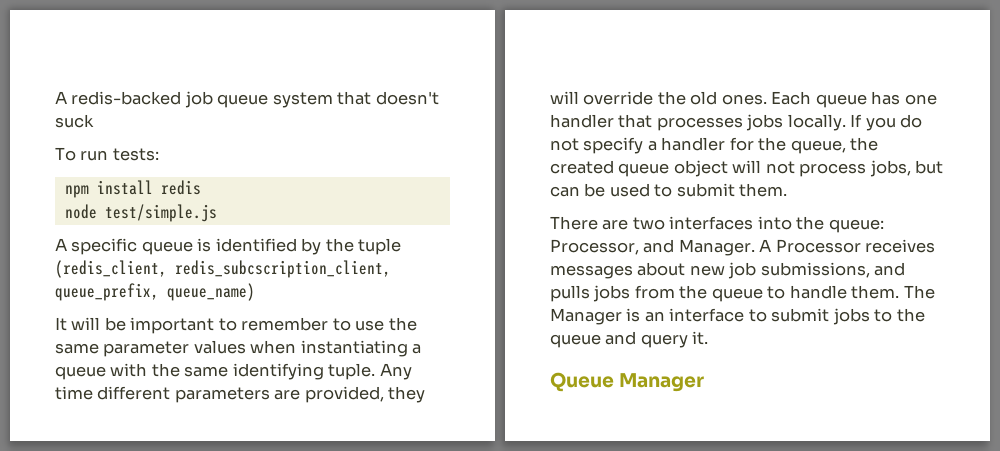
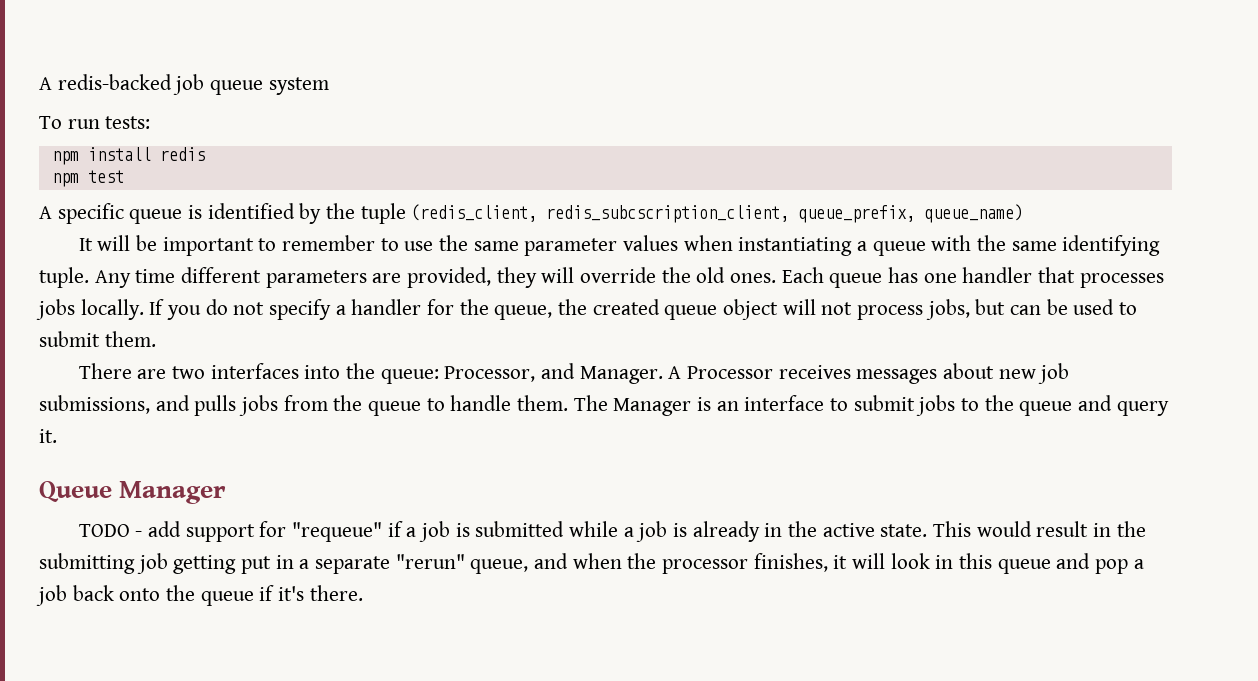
- A redis-backed job queue system that doesn't suck
+ A redis-backed job queue system
- node test/simple.js
+ npm test
+ TODO - add support for "requeue" if a job is submitted while a job is already in the active state. This would result in the submitting job getting put in a separate "rerun" queue, and when the processor finishes, it will look in this queue and pop a job back onto the queue if it's there.

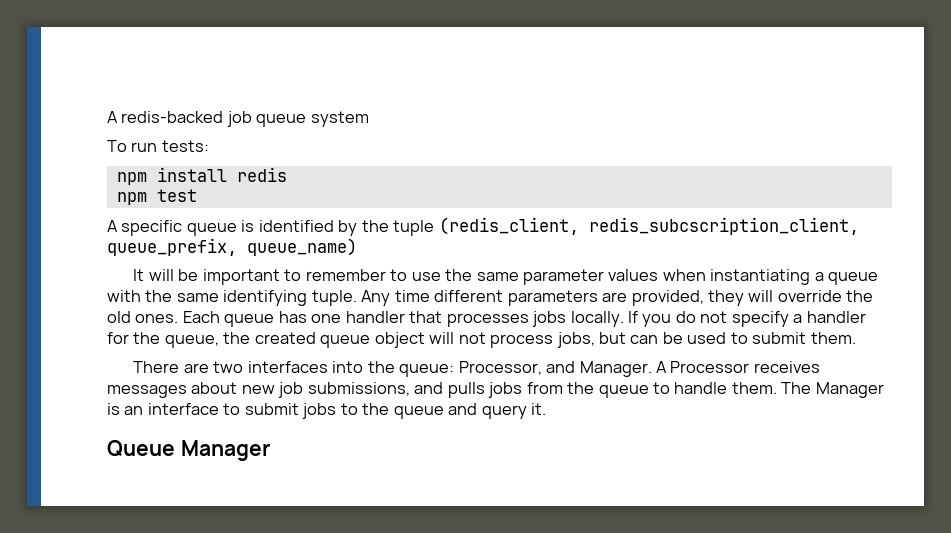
- TODO - add support for "requeue" if a job is submitted while a job is already in the active state. This would result in the submitting job getting put in a separate "rerun" queue, and when the processor finishes, it will look in this queue and pop a job back onto the queue if it's there.

